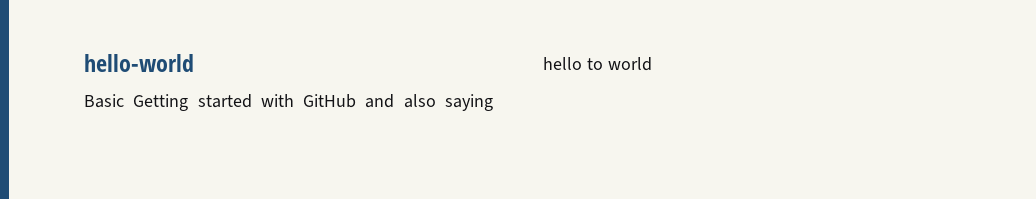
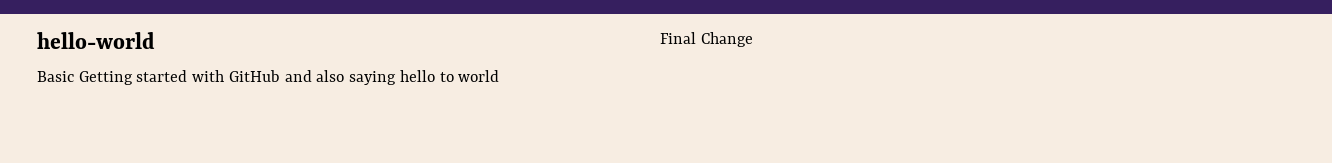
+ Final Change

